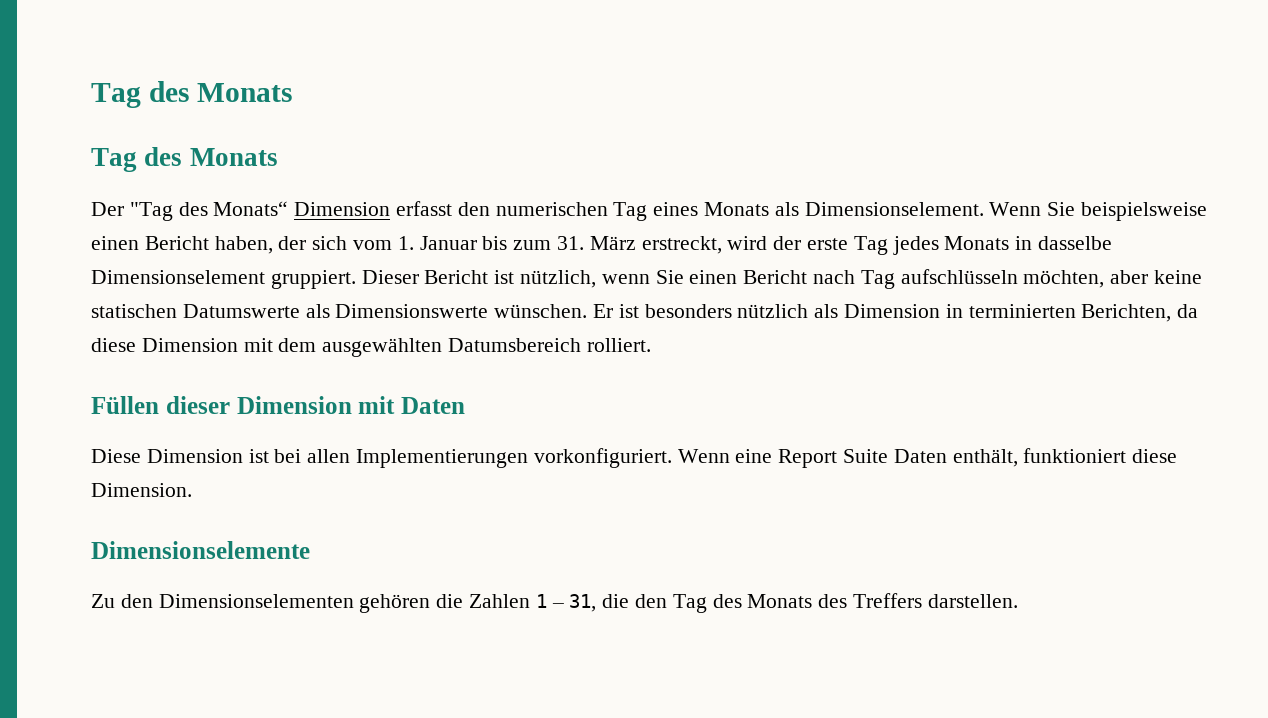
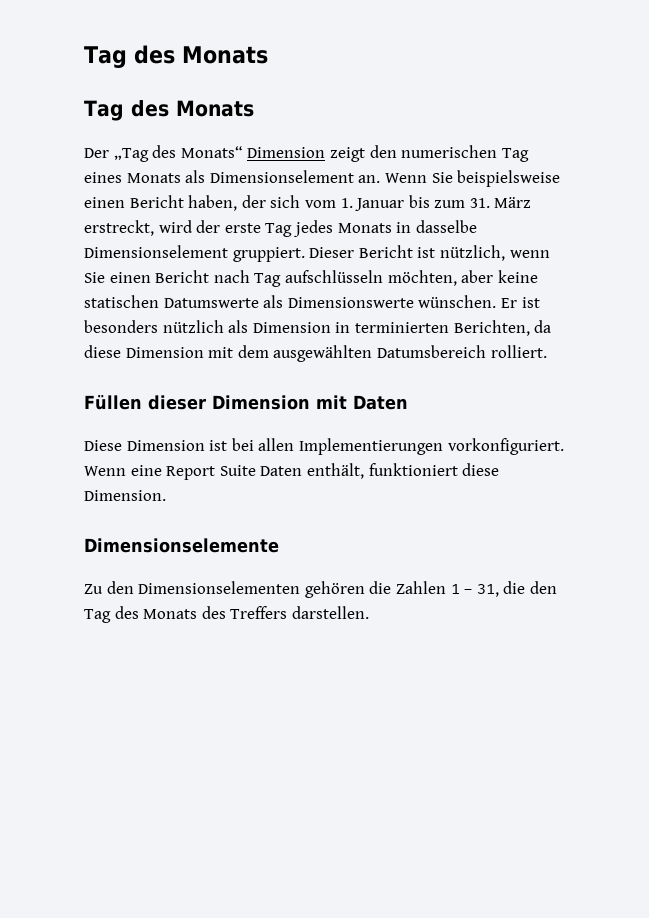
- Der "Tag des Monats“ Dimension erfasst den numerischen Tag eines Monats als Dimensionselement.
+ Der „Tag des Monats“ Dimension zeigt den numerischen Tag eines Monats als Dimensionselement an.

